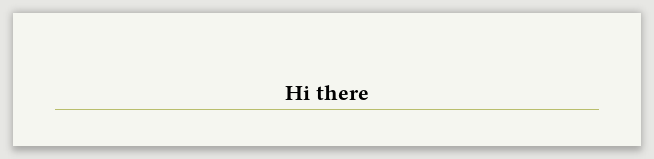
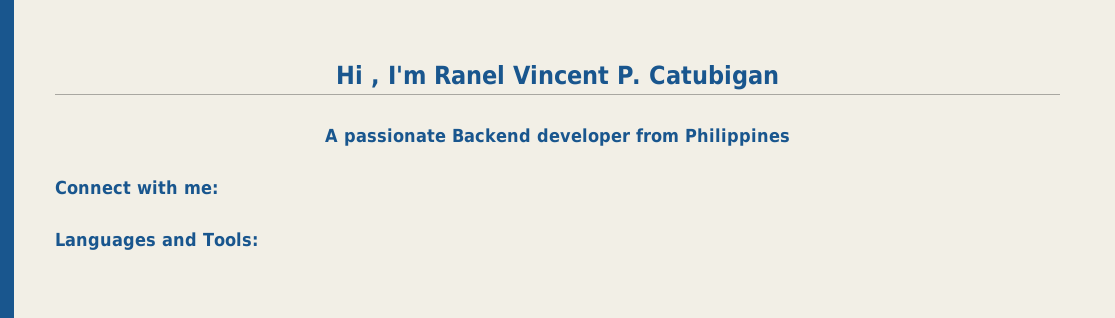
- Hi there
+ Hi , I'm Ranel Vincent P. Catubigan
+ A passionate Backend developer from Philippines
+ Connect with me:
+ Languages and Tools:

